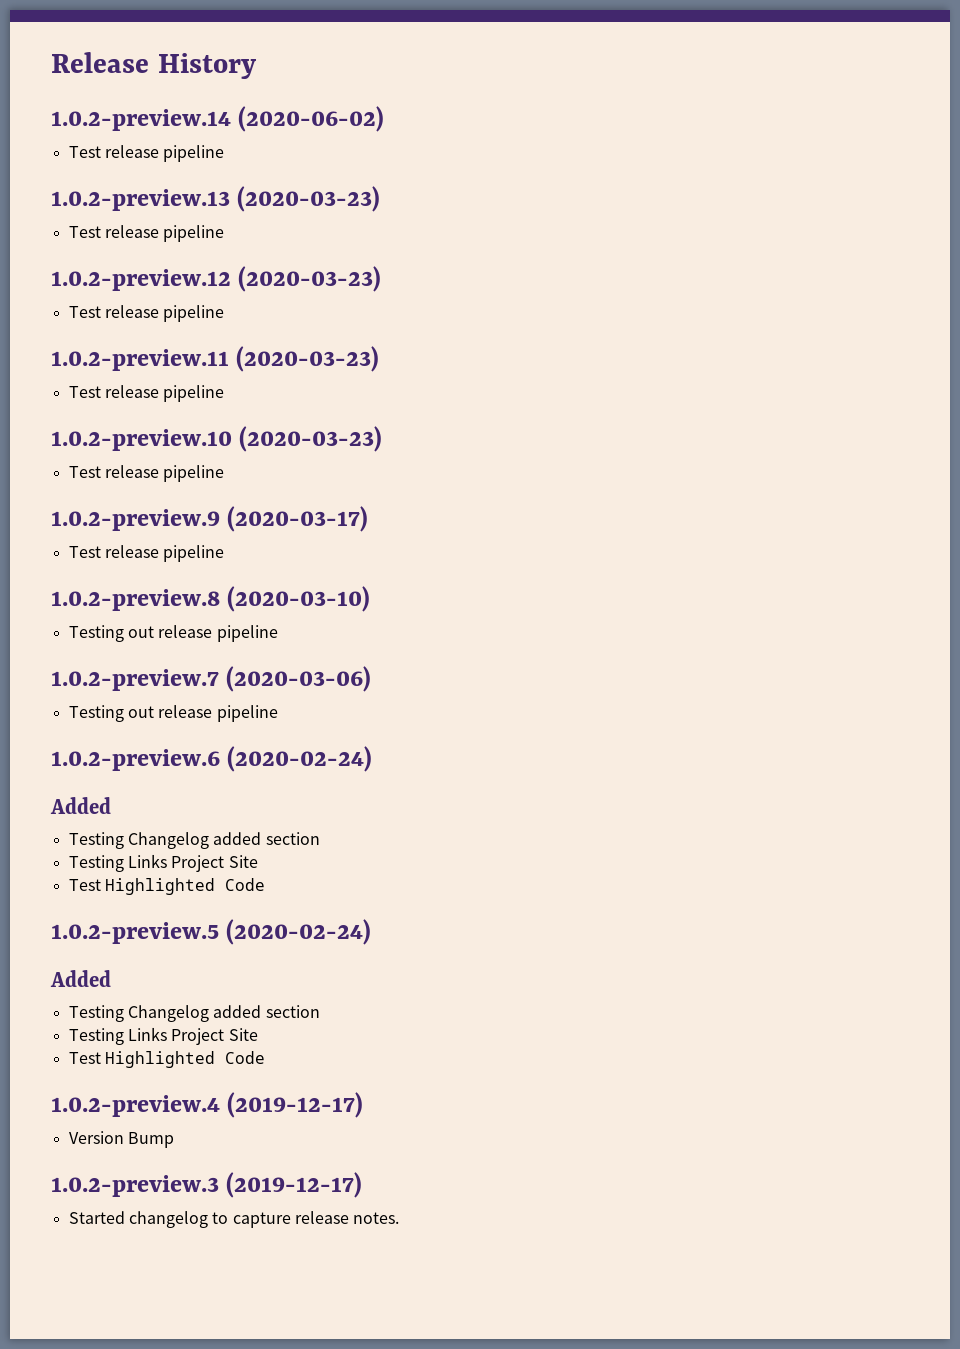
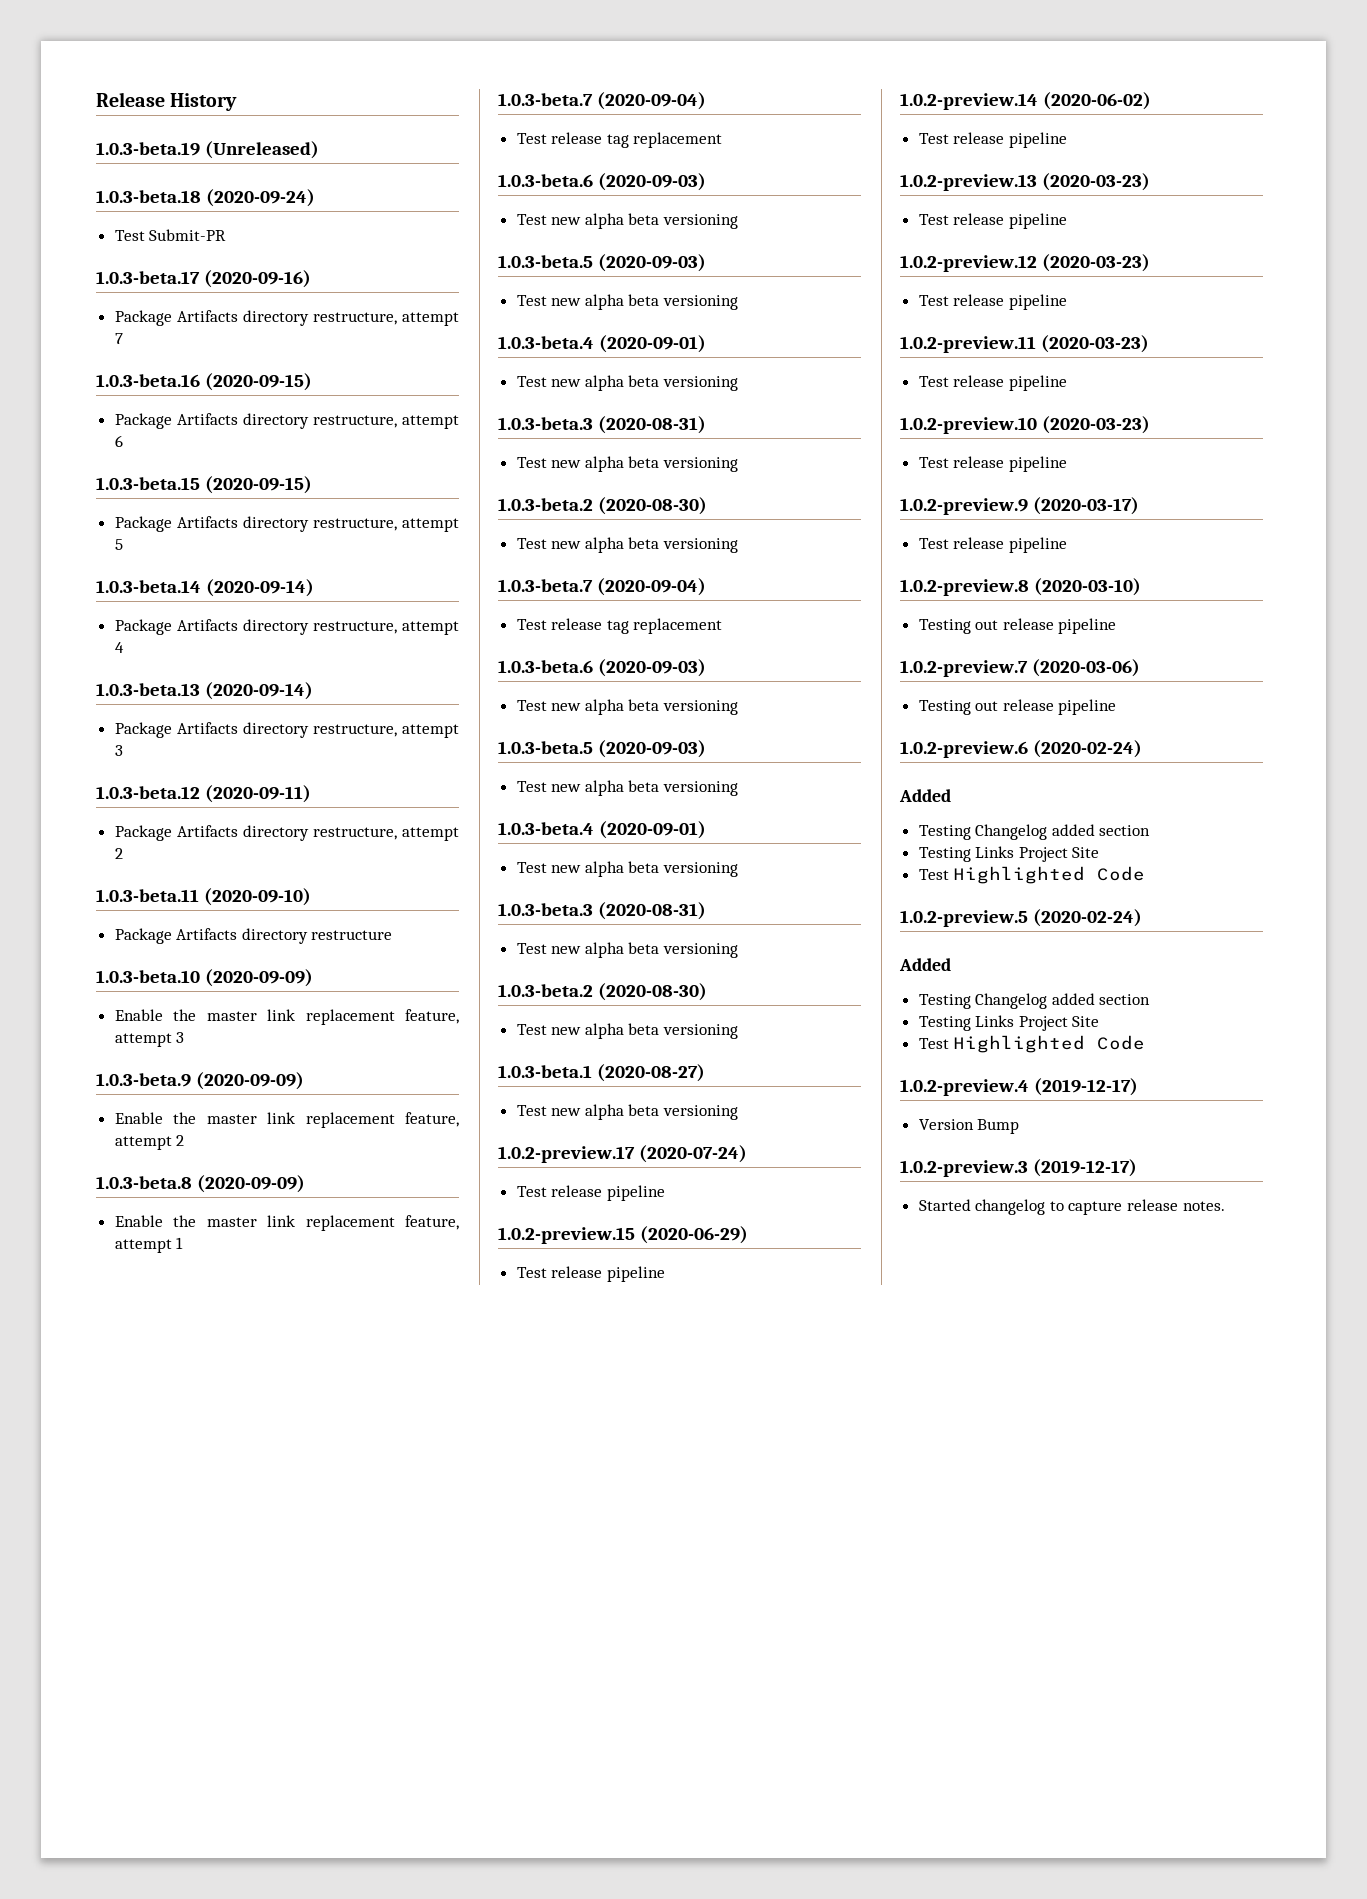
+ 1.0.3-beta.19 (Unreleased)
+ 1.0.3-beta.18 (2020-09-24)
+ Test Submit-PR
+ 1.0.3-beta.17 (2020-09-16)
+ Package Artifacts directory restructure, attempt 7
+ 1.0.3-beta.16 (2020-09-15)
+ Package Artifacts directory restructure, attempt 6
+ 1.0.3-beta.15 (2020-09-15)
+ Package Artifacts directory restructure, attempt 5
+ 1.0.3-beta.14 (2020-09-14)
+ Package Artifacts directory restructure, attempt 4
+ 1.0.3-beta.13 (2020-09-14)
+ Package Artifacts directory restructure, attempt 3
+ 1.0.3-beta.12 (2020-09-11)
+ Package Artifacts directory restructure, attempt 2
+ 1.0.3-beta.11 (2020-09-10)
+ Package Artifacts directory restructure
+ 1.0.3-beta.10 (2020-09-09)
+ Enable the master link replacement feature, attempt 3
+ 1.0.3-beta.9 (2020-09-09)
+ Enable the master link replacement feature, attempt 2
+ 1.0.3-beta.8 (2020-09-09)
+ Enable the master link replacement feature, attempt 1
+ 1.0.3-beta.7 (2020-09-04)
+ Test release tag replacement
+ 1.0.3-beta.6 (2020-09-03)
+ Test new alpha beta versioning
+ 1.0.3-beta.5 (2020-09-03)
+ Test new alpha beta versioning
+ 1.0.3-beta.4 (2020-09-01)
+ Test new alpha beta versioning
+ 1.0.3-beta.3 (2020-08-31)
+ Test new alpha beta versioning
+ 1.0.3-beta.2 (2020-08-30)
+ Test new alpha beta versioning
+ 1.0.3-beta.7 (2020-09-04)
+ Test release tag replacement
+ 1.0.3-beta.6 (2020-09-03)
+ Test new alpha beta versioning
+ 1.0.3-beta.5 (2020-09-03)
+ Test new alpha beta versioning
+ 1.0.3-beta.4 (2020-09-01)
+ Test new alpha beta versioning
+ 1.0.3-beta.3 (2020-08-31)
+ Test new alpha beta versioning
+ 1.0.3-beta.2 (2020-08-30)
+ Test new alpha beta versioning
+ 1.0.3-beta.1 (2020-08-27)
+ Test new alpha beta versioning
+ 1.0.2-preview.17 (2020-07-24)
+ Test release pipeline
+ 1.0.2-preview.15 (2020-06-29)
+ Test release pipeline

